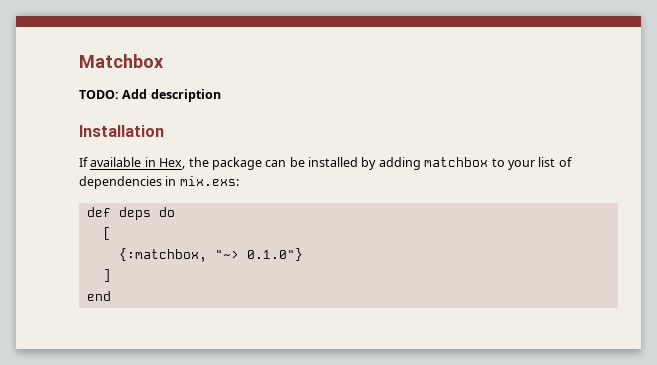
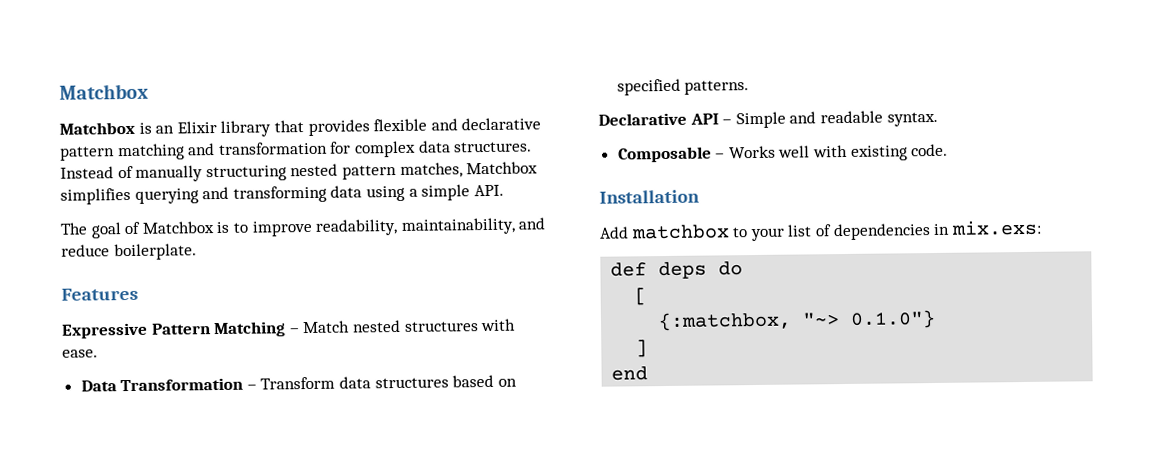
- TODO: Add description
+ Matchbox is an Elixir library that provides flexible and declarative pattern matching and transformation for complex data structures. Instead of manually structuring nested pattern matches, Matchbox simplifies querying and transforming data using a simple API.
+ The goal of Matchbox is to improve readability, maintainability, and reduce boilerplate.
+ Features
+ Expressive Pattern Matching – Match nested structures with ease.
+ Data Transformation – Transform data structures based on specified patterns.
+ Declarative API – Simple and readable syntax.
+ Composable – Works well with existing code.
  Installation
- If available in Hex, the package can be installed by adding matchbox to your list of dependencies in mix.exs:
+ Add matchbox to your list of dependencies in mix.exs:

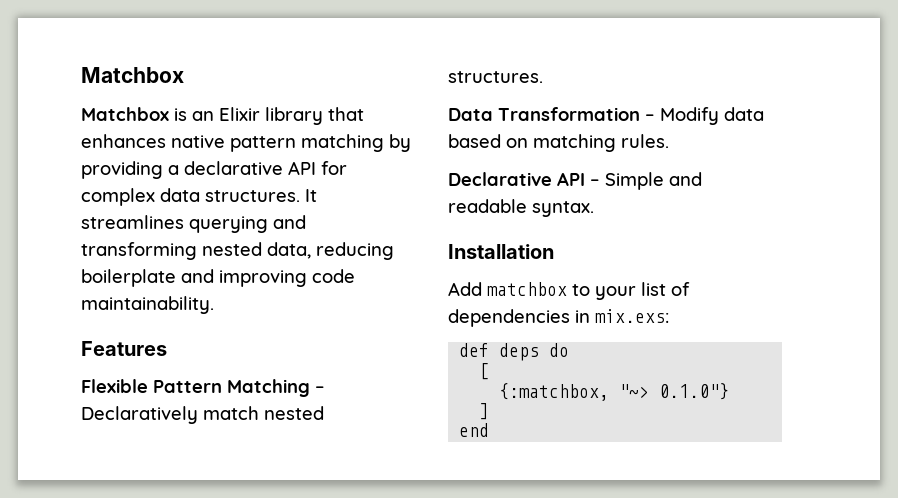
- Matchbox is an Elixir library that provides flexible and declarative pattern matching and transformation for complex data structures. Instead of manually structuring nested pattern matches, Matchbox simplifies querying and transforming data using a simple API.
- The goal of Matchbox is to improve readability, maintainability, and reduce boilerplate.
+ Matchbox is an Elixir library that enhances native pattern matching by providing a declarative API for complex data structures. It streamlines querying and transforming nested data, reducing boilerplate and improving code maintainability.
- Expressive Pattern Matching – Match nested structures with ease.
- Data Transformation – Transform data structures based on specified patterns.
+ Flexible Pattern Matching – Declaratively match nested structures.
+ Data Transformation – Modify data based on matching rules.
- Composable – Works well with existing code.

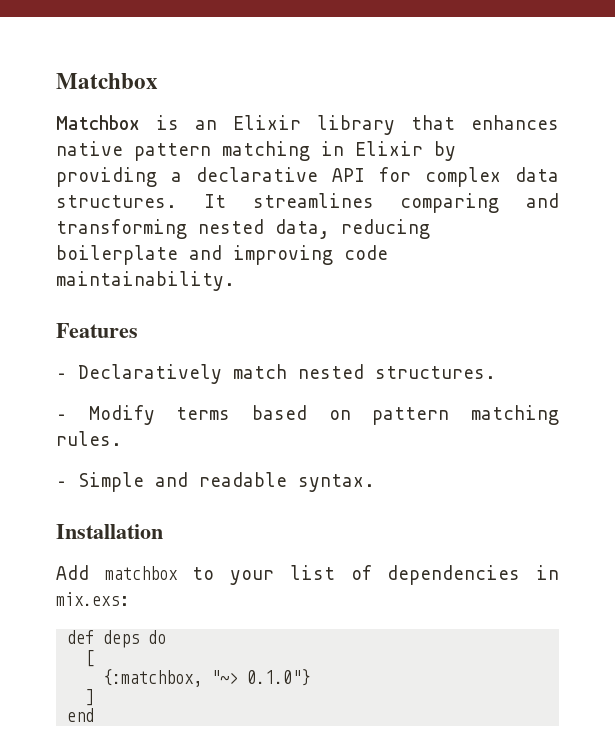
- Matchbox is an Elixir library that enhances native pattern matching by providing a declarative API for complex data structures.
+ Matchbox is an Elixir library that enhances native pattern matching in Elixir by providing a declarative API for complex data structures.
- It streamlines querying and transforming nested data, reducing boilerplate and improving code maintainability.
+ It streamlines comparing and transforming nested data, reducing boilerplate and improving code maintainability.
- Flexible Pattern Matching – Declaratively match nested structures.
+ – Declaratively match nested structures.
- Data Transformation – Modify data based on matching rules.
+ – Modify terms based on pattern matching rules.
- Declarative API – Simple and readable syntax.
+ – Simple and readable syntax.

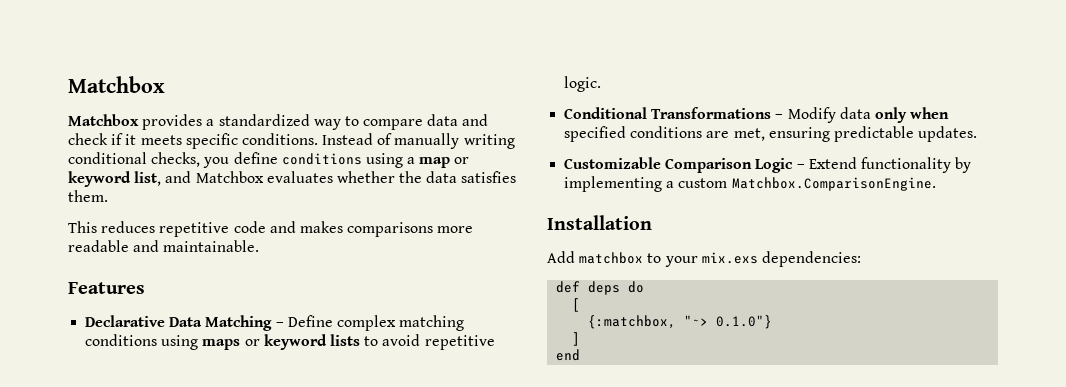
- Matchbox is an Elixir library that enhances native pattern matching in Elixir by providing a declarative API for complex data structures. It streamlines comparing and transforming nested data, reducing boilerplate and improving code maintainability.
+ Matchbox provides a standardized way to compare data and check if it meets specific conditions. Instead of manually writing conditional checks, you define conditions using a map or keyword list, and Matchbox evaluates whether the data satisfies them.
+ This reduces repetitive code and makes comparisons more readable and maintainable.
  Features
- – Declaratively match nested structures.
- – Modify terms based on pattern matching rules.
- – Simple and readable syntax.
+ Declarative Data Matching – Define complex matching conditions using maps or keyword lists to avoid repetitive logic.
+ Conditional Transformations – Modify data only when specified conditions are met, ensuring predictable updates.
+ Customizable Comparison Logic – Extend functionality by implementing a custom Matchbox.ComparisonEngine.
- Add matchbox to your list of dependencies in mix.exs:
+ Add matchbox to your mix.exs dependencies:

